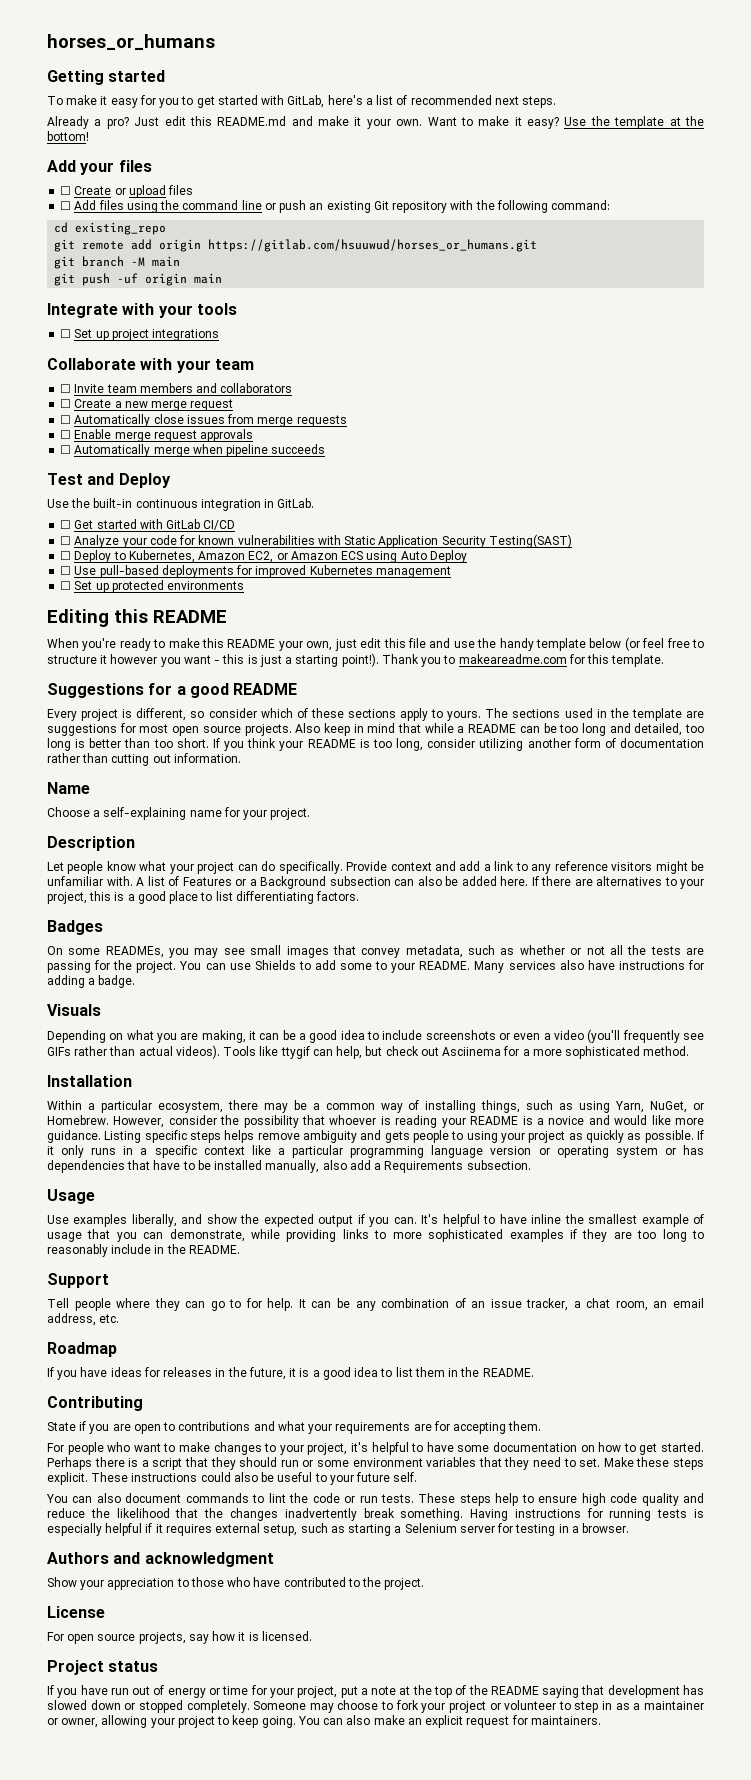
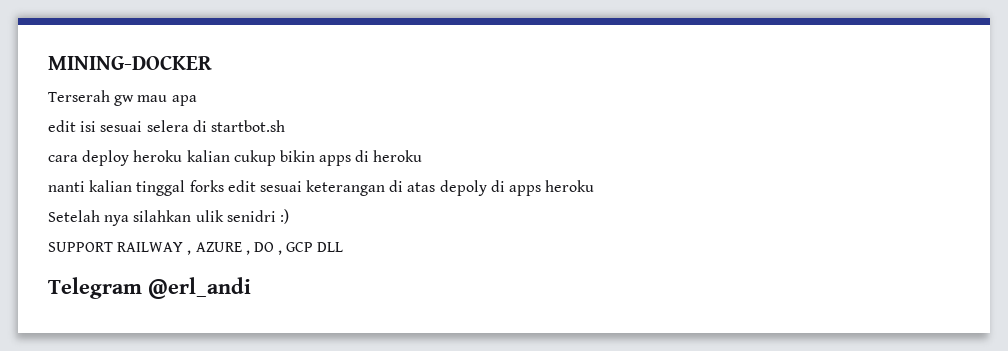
- horses_or_humans
- Getting started
- To make it easy for you to get started with GitLab, here's a list of recommended next steps.
- Already a pro? Just edit this README.md and make it your own. Want to make it easy? Use the template at the bottom!
- Add your files
- ☐ Create or upload files
- ☐ Add files using the command line or push an existing Git repository with the following command:
- cd existing_repo
- git remote add origin https://gitlab.com/hsuuwud/horses_or_humans.git
- git branch -M main
- git push -uf origin main
- Integrate with your tools
- ☐ Set up project integrations
- Collaborate with your team
- ☐ Invite team members and collaborators
- ☐ Create a new merge request
- ☐ Automatically close issues from merge requests
- ☐ Enable merge request approvals
- ☐ Automatically merge when pipeline succeeds
- Test and Deploy
- Use the built-in continuous integration in GitLab.
- ☐ Get started with GitLab CI/CD
- ☐ Analyze your code for known vulnerabilities with Static Application Security Testing(SAST)
- ☐ Deploy to Kubernetes, Amazon EC2, or Amazon ECS using Auto Deploy
- ☐ Use pull-based deployments for improved Kubernetes management
- ☐ Set up protected environments
- Editing this README
- When you're ready to make this README your own, just edit this file and use the handy template below (or feel free to structure it however you want - this is just a starting point!). Thank you to makeareadme.com for this template.
- Suggestions for a good README
- Every project is different, so consider which of these sections apply to yours. The sections used in the template are suggestions for most open source projects. Also keep in mind that while a README can be too long and detailed, too long is better than too short. If you think your README is too long, consider utilizing another form of documentation rather than cutting out information.
- Name
- Choose a self-explaining name for your project.
- Description
- Let people know what your project can do specifically. Provide context and add a link to any reference visitors might be unfamiliar with. A list of Features or a Background subsection can also be added here. If there are alternatives to your project, this is a good place to list differentiating factors.
- Badges
- On some READMEs, you may see small images that convey metadata, such as whether or not all the tests are passing for the project. You can use Shields to add some to your README. Many services also have instructions for adding a badge.
- Visuals
- Depending on what you are making, it can be a good idea to include screenshots or even a video (you'll frequently see GIFs rather than actual videos). Tools like ttygif can help, but check out Asciinema for a more sophisticated method.
- Installation
- Within a particular ecosystem, there may be a common way of installing things, such as using Yarn, NuGet, or Homebrew. However, consider the possibility that whoever is reading your README is a novice and would like more guidance. Listing specific steps helps remove ambiguity and gets people to using your project as quickly as possible. If it only runs in a specific context like a particular programming language version or operating system or has dependencies that have to be installed manually, also add a Requirements subsection.
- Usage
- Use examples liberally, and show the expected output if you can. It's helpful to have inline the smallest example of usage that you can demonstrate, while providing links to more sophisticated examples if they are too long to reasonably include in the README.
- Support
- Tell people where they can go to for help. It can be any combination of an issue tracker, a chat room, an email address, etc.
- Roadmap
- If you have ideas for releases in the future, it is a good idea to list them in the README.
- Contributing
- State if you are open to contributions and what your requirements are for accepting them.
- For people who want to make changes to your project, it's helpful to have some documentation on how to get started. Perhaps there is a script that they should run or some environment variables that they need to set. Make these steps explicit. These instructions could also be useful to your future self.
- You can also document commands to lint the code or run tests. These steps help to ensure high code quality and reduce the likelihood that the changes inadvertently break something. Having instructions for running tests is especially helpful if it requires external setup, such as starting a Selenium server for testing in a browser.
- Authors and acknowledgment
- Show your appreciation to those who have contributed to the project.
- License
- For open source projects, say how it is licensed.
- Project status
- If you have run out of energy or time for your project, put a note at the top of the README saying that development has slowed down or stopped completely. Someone may choose to fork your project or volunteer to step in as a maintainer or owner, allowing your project to keep going. You can also make an explicit request for maintainers.
+ MINING-DOCKER
+ Terserah gw mau apa
+ edit isi sesuai selera di startbot.sh
+ cara deploy heroku kalian cukup bikin apps di heroku
+ nanti kalian tinggal forks edit sesuai keterangan di atas depoly di apps heroku
+ Setelah nya silahkan ulik senidri :)
+ SUPPORT RAILWAY , AZURE , DO , GCP DLL
+ Telegram @erl_andi

